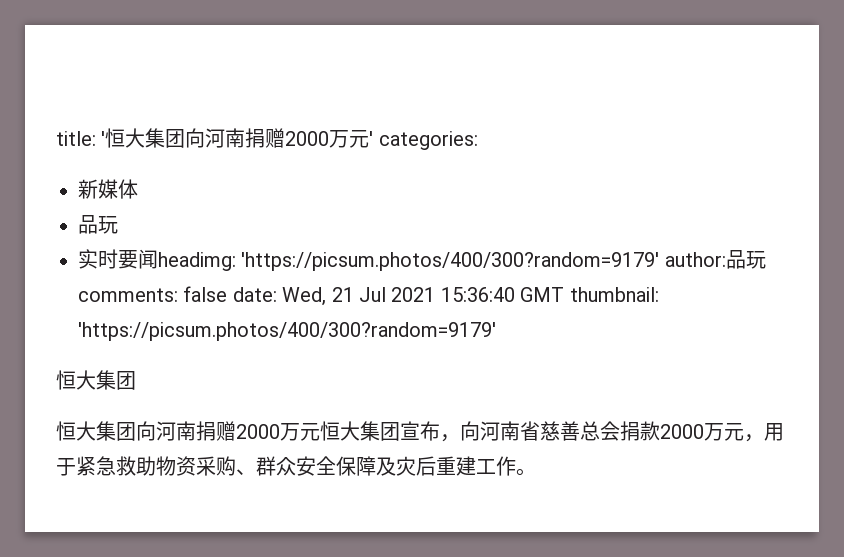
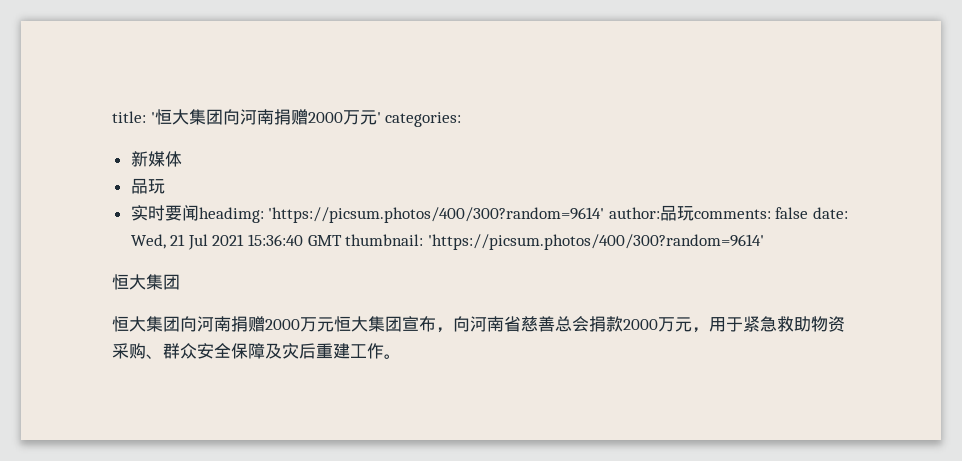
- 实时要闻headimg: 'https://picsum.photos/400/300?random=9179' author:品玩comments: false date: Wed, 21 Jul 2021 15:36:40 GMT thumbnail: 'https://picsum.photos/400/300?random=9179'
+ 实时要闻headimg: 'https://picsum.photos/400/300?random=9614' author:品玩comments: false date: Wed, 21 Jul 2021 15:36:40 GMT thumbnail: 'https://picsum.photos/400/300?random=9614'

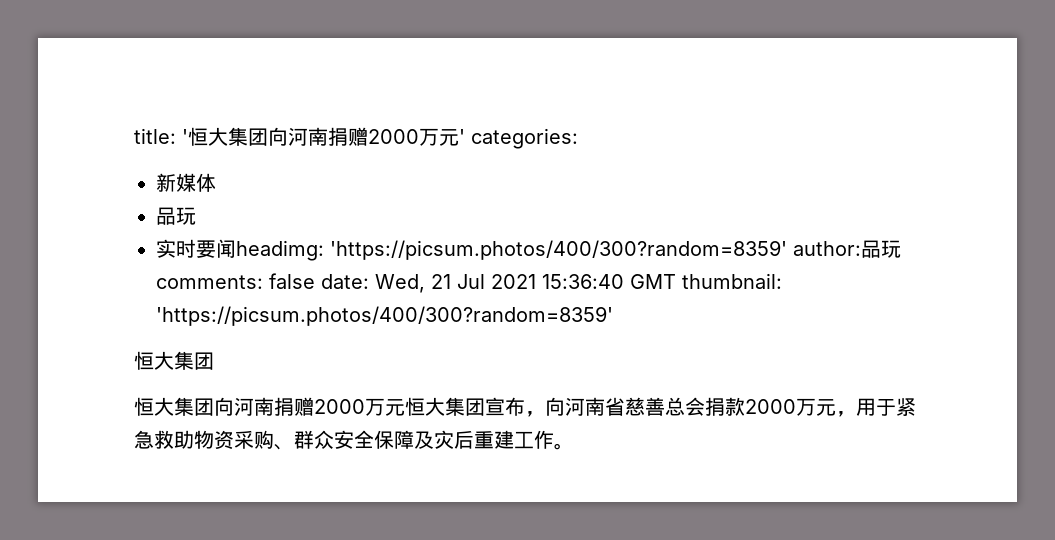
- 实时要闻headimg: 'https://picsum.photos/400/300?random=9614' author:品玩comments: false date: Wed, 21 Jul 2021 15:36:40 GMT thumbnail: 'https://picsum.photos/400/300?random=9614'
+ 实时要闻headimg: 'https://picsum.photos/400/300?random=8359' author:品玩comments: false date: Wed, 21 Jul 2021 15:36:40 GMT thumbnail: 'https://picsum.photos/400/300?random=8359'

